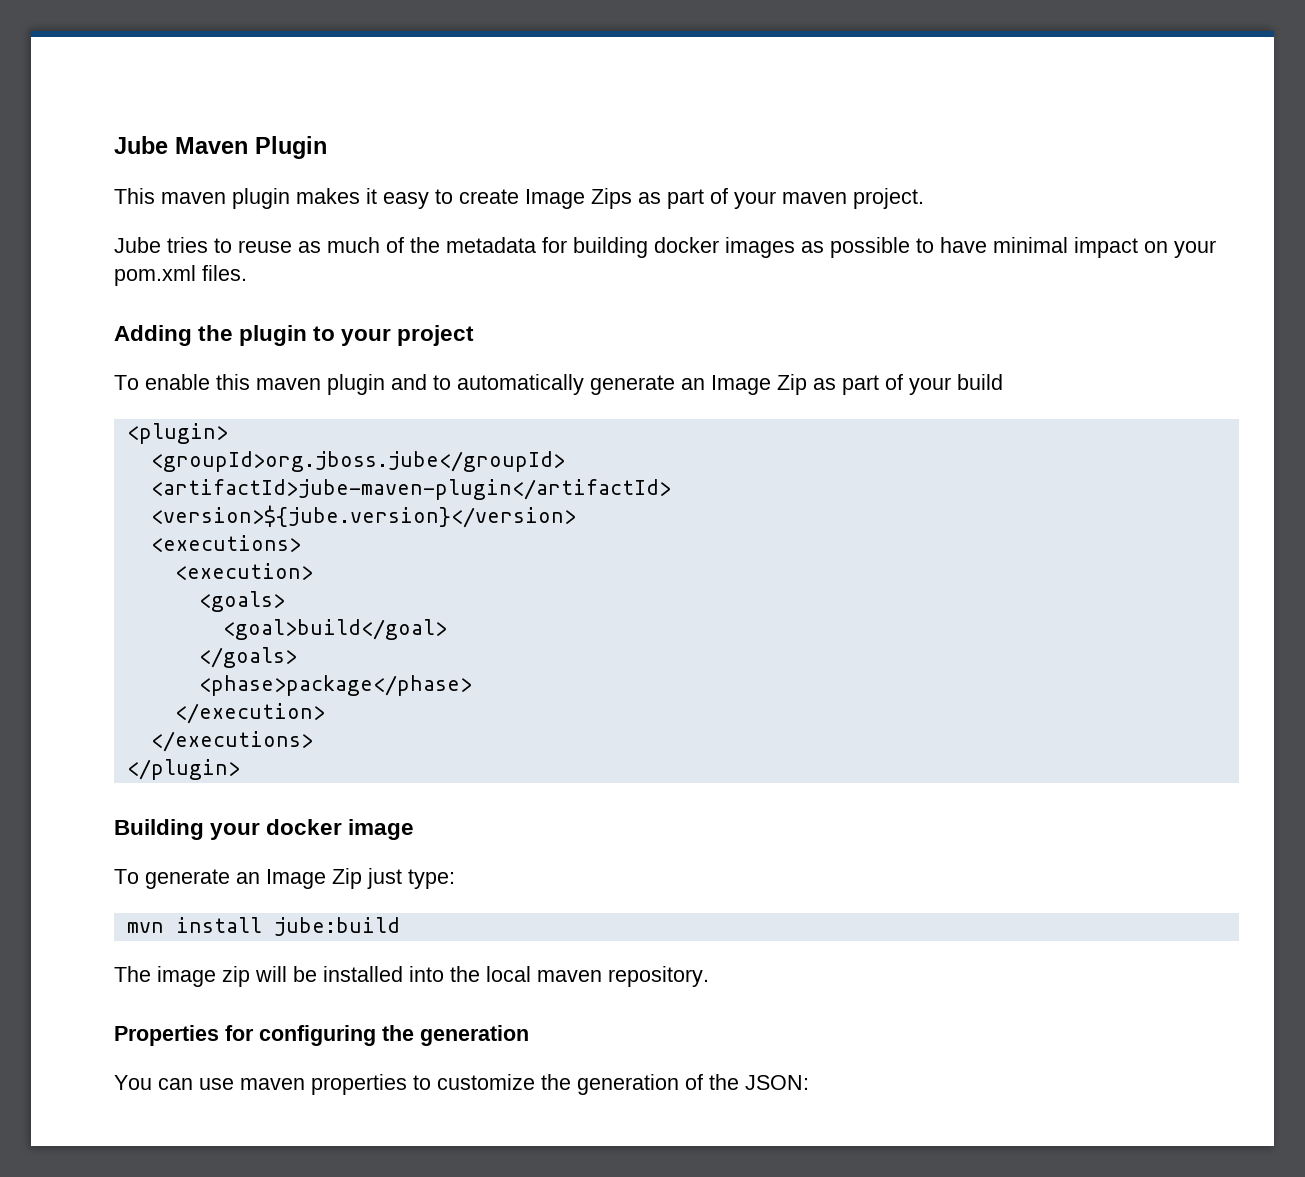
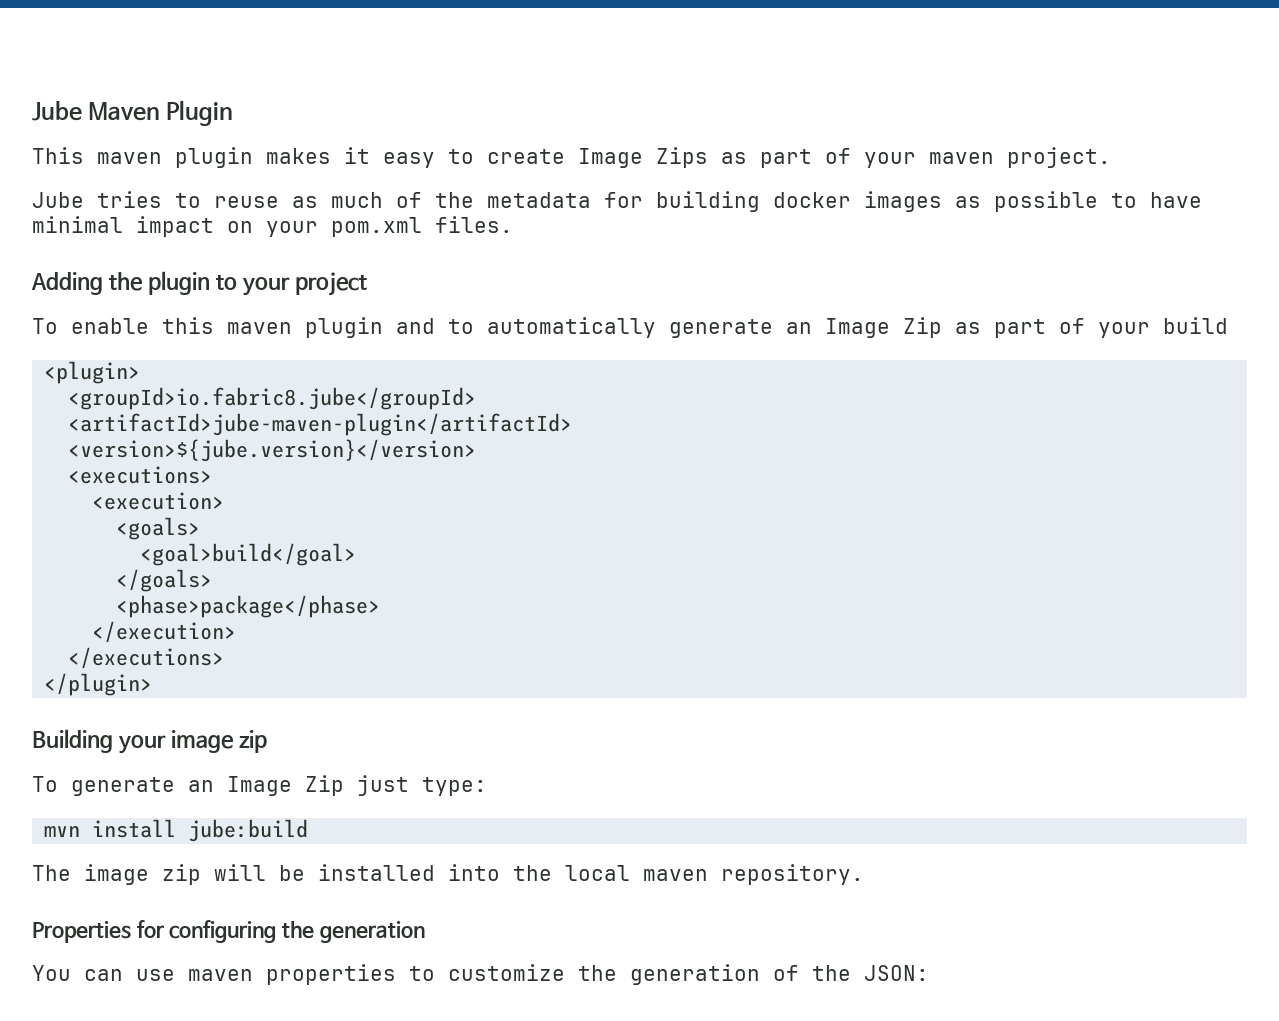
- <groupId>org.jboss.jube</groupId>
+ <groupId>io.fabric8.jube</groupId>
- Building your docker image
+ Building your image zip

